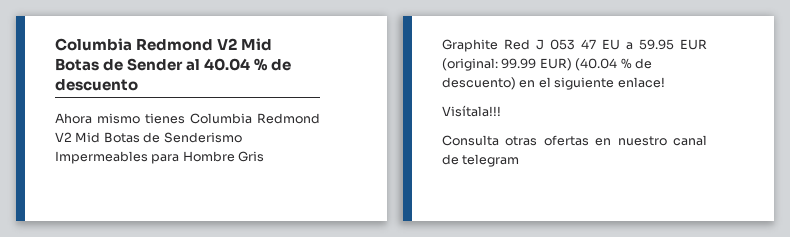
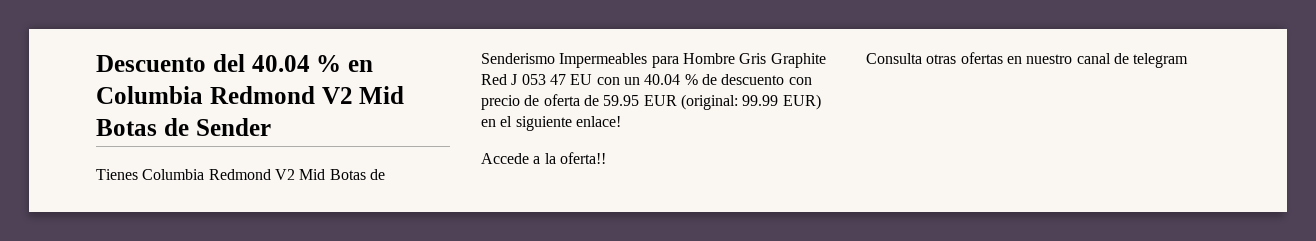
- Columbia Redmond V2 Mid Botas de Sender al 40.04 % de descuento
- Ahora mismo tienes Columbia Redmond V2 Mid Botas de Senderismo Impermeables para Hombre Gris Graphite Red J 053 47 EU a 59.95 EUR (original: 99.99 EUR) (40.04 % de descuento) en el siguiente enlace!
+ Descuento del 40.04 % en Columbia Redmond V2 Mid Botas de Sender
+ Tienes Columbia Redmond V2 Mid Botas de Senderismo Impermeables para Hombre Gris Graphite Red J 053 47 EU con un 40.04 % de descuento con precio de oferta de 59.95 EUR (original: 99.99 EUR) en el siguiente enlace!
- Visítala!!!
+ Accede a la oferta!!

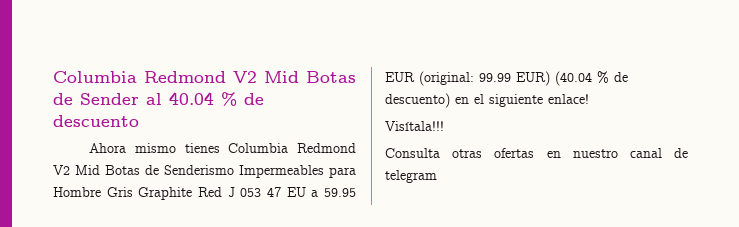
- Descuento del 40.04 % en Columbia Redmond V2 Mid Botas de Sender
- Tienes Columbia Redmond V2 Mid Botas de Senderismo Impermeables para Hombre Gris Graphite Red J 053 47 EU con un 40.04 % de descuento con precio de oferta de 59.95 EUR (original: 99.99 EUR) en el siguiente enlace!
+ Columbia Redmond V2 Mid Botas de Sender al 40.04 % de descuento
+ Ahora mismo tienes Columbia Redmond V2 Mid Botas de Senderismo Impermeables para Hombre Gris Graphite Red J 053 47 EU a 59.95 EUR (original: 99.99 EUR) (40.04 % de descuento) en el siguiente enlace!
- Accede a la oferta!!
+ Visítala!!!

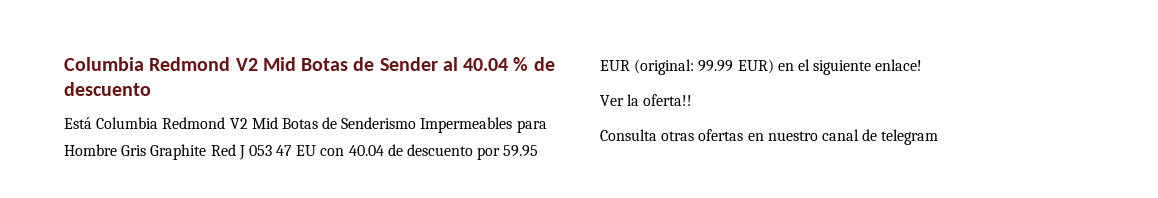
- Ahora mismo tienes Columbia Redmond V2 Mid Botas de Senderismo Impermeables para Hombre Gris Graphite Red J 053 47 EU a 59.95 EUR (original: 99.99 EUR) (40.04 % de descuento) en el siguiente enlace!
+ Está Columbia Redmond V2 Mid Botas de Senderismo Impermeables para Hombre Gris Graphite Red J 053 47 EU con 40.04 de descuento por 59.95 EUR (original: 99.99 EUR) en el siguiente enlace!
- Visítala!!!
+ Ver la oferta!!

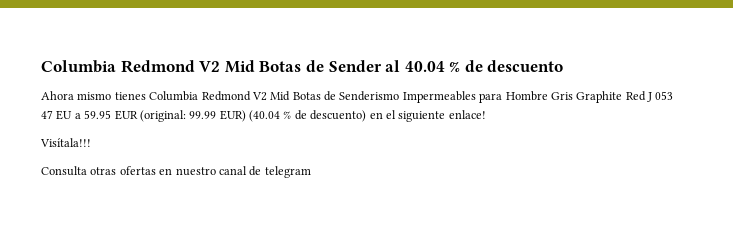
- Está Columbia Redmond V2 Mid Botas de Senderismo Impermeables para Hombre Gris Graphite Red J 053 47 EU con 40.04 de descuento por 59.95 EUR (original: 99.99 EUR) en el siguiente enlace!
+ Ahora mismo tienes Columbia Redmond V2 Mid Botas de Senderismo Impermeables para Hombre Gris Graphite Red J 053 47 EU a 59.95 EUR (original: 99.99 EUR) (40.04 % de descuento) en el siguiente enlace!
- Ver la oferta!!
+ Visítala!!!

